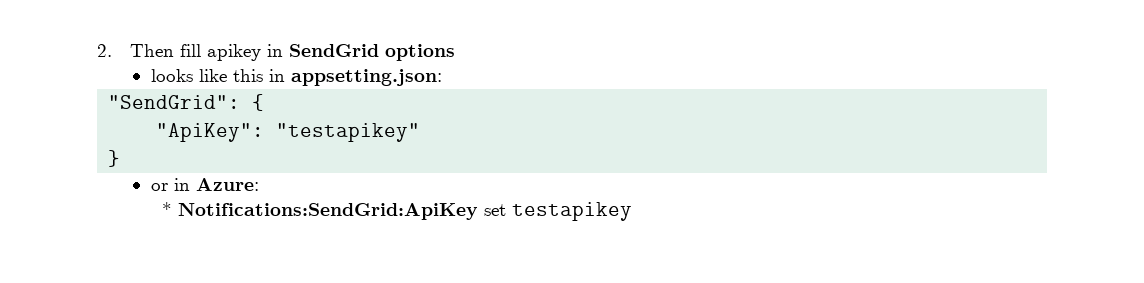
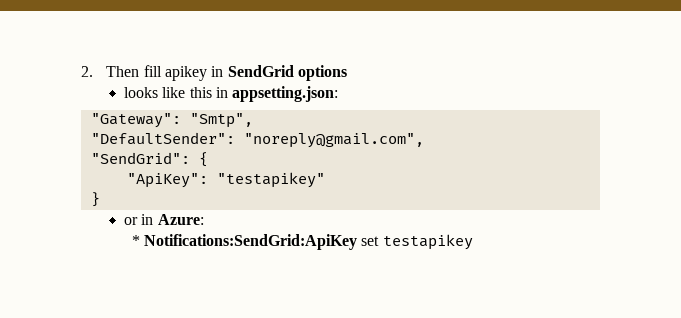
+ "Gateway": "Smtp",
+ "DefaultSender": "noreply@gmail.com",

